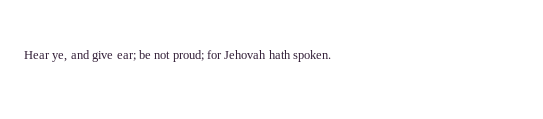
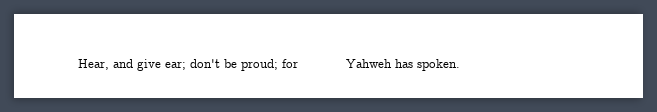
- Hear ye, and give ear; be not proud; for Jehovah hath spoken.
+ Hear, and give ear; don't be proud; for Yahweh has spoken.

